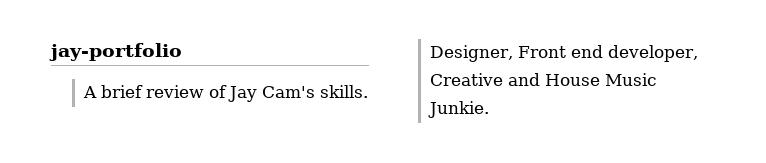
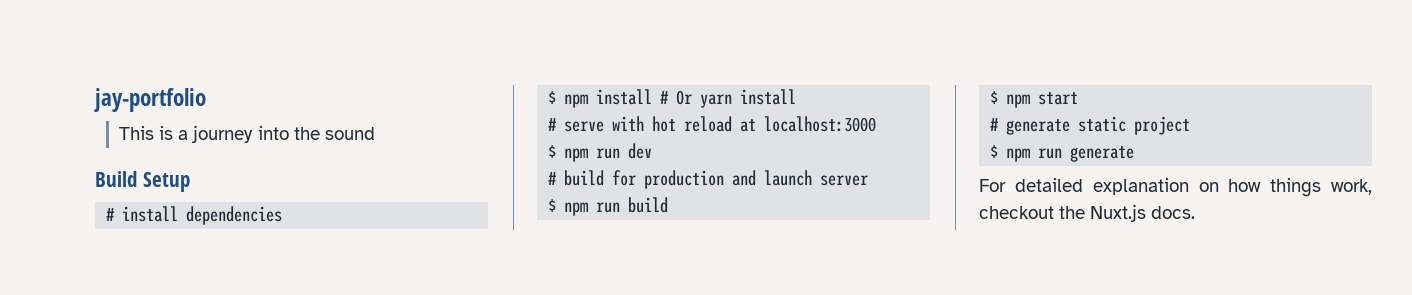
- A brief review of Jay Cam's skills. Designer, Front end developer, Creative and House Music Junkie.
+ This is a journey into the sound
+ Build Setup
+ # install dependencies
+ $ npm install # Or yarn install
+ # serve with hot reload at localhost:3000
+ $ npm run dev
+ # build for production and launch server
+ $ npm run build
+ $ npm start
+ # generate static project
+ $ npm run generate
+ For detailed explanation on how things work, checkout the Nuxt.js docs.

